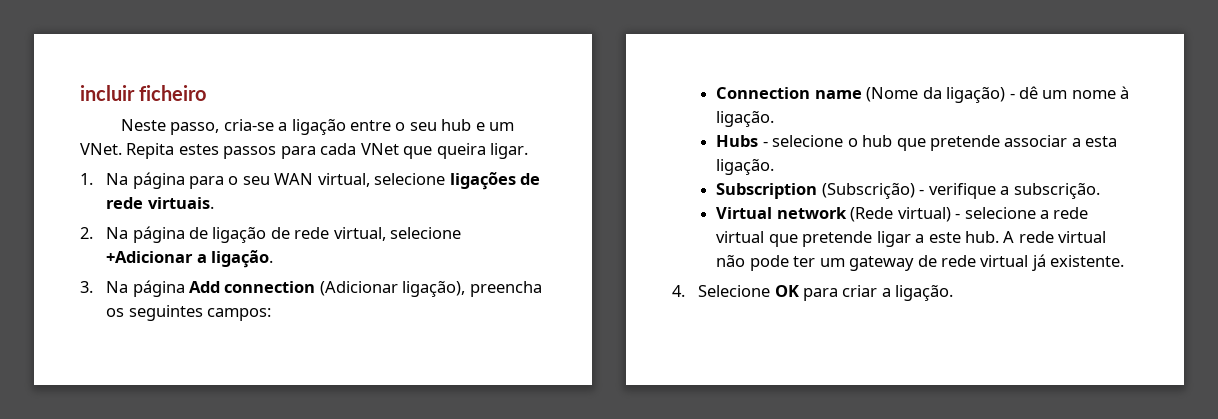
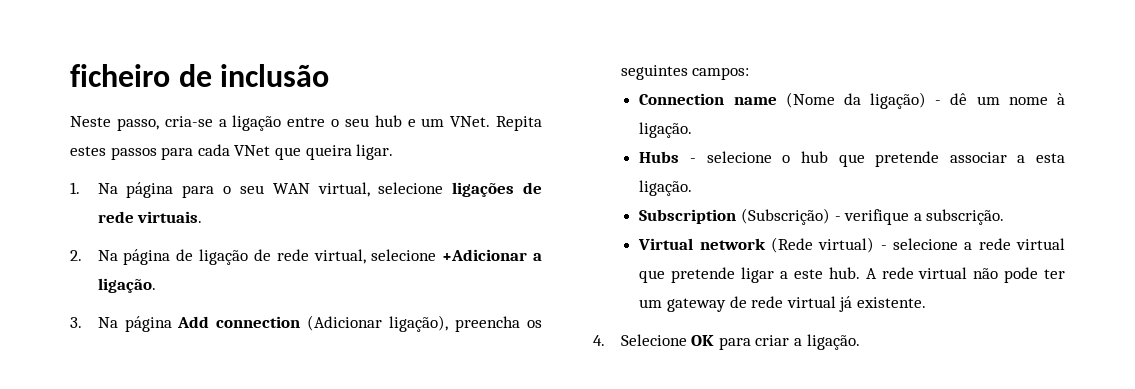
- incluir ficheiro
+ ficheiro de inclusão

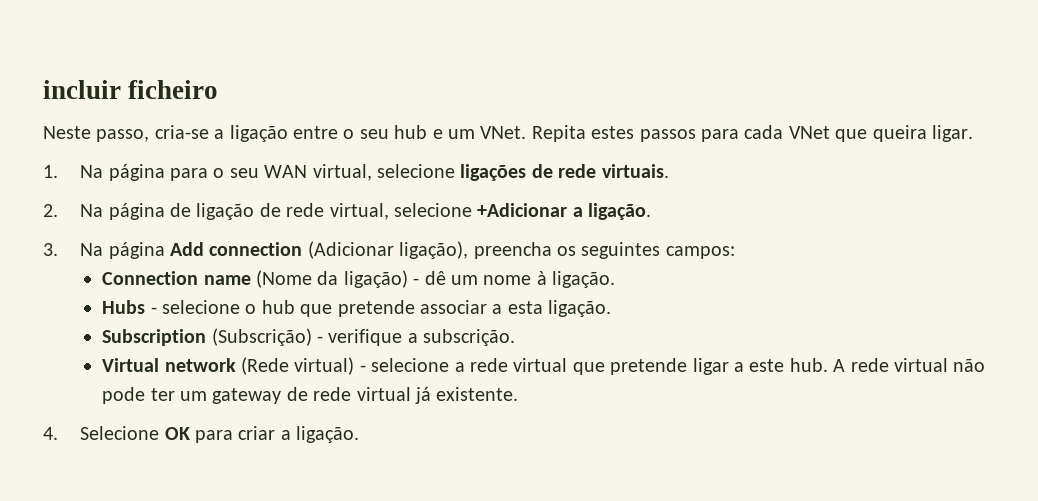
- ficheiro de inclusão
+ incluir ficheiro

